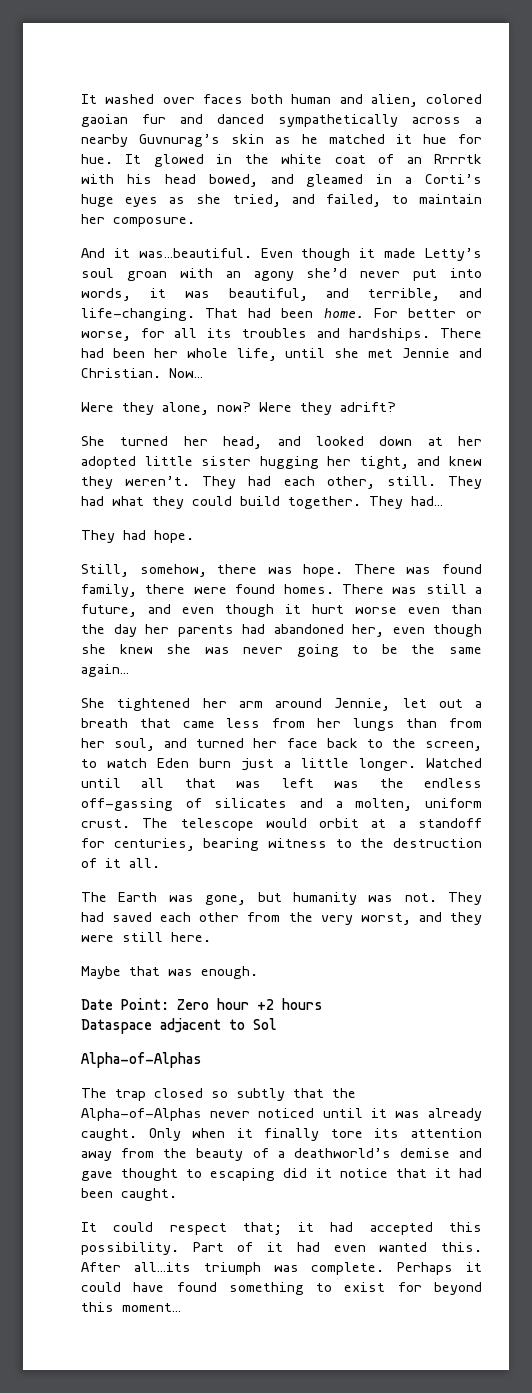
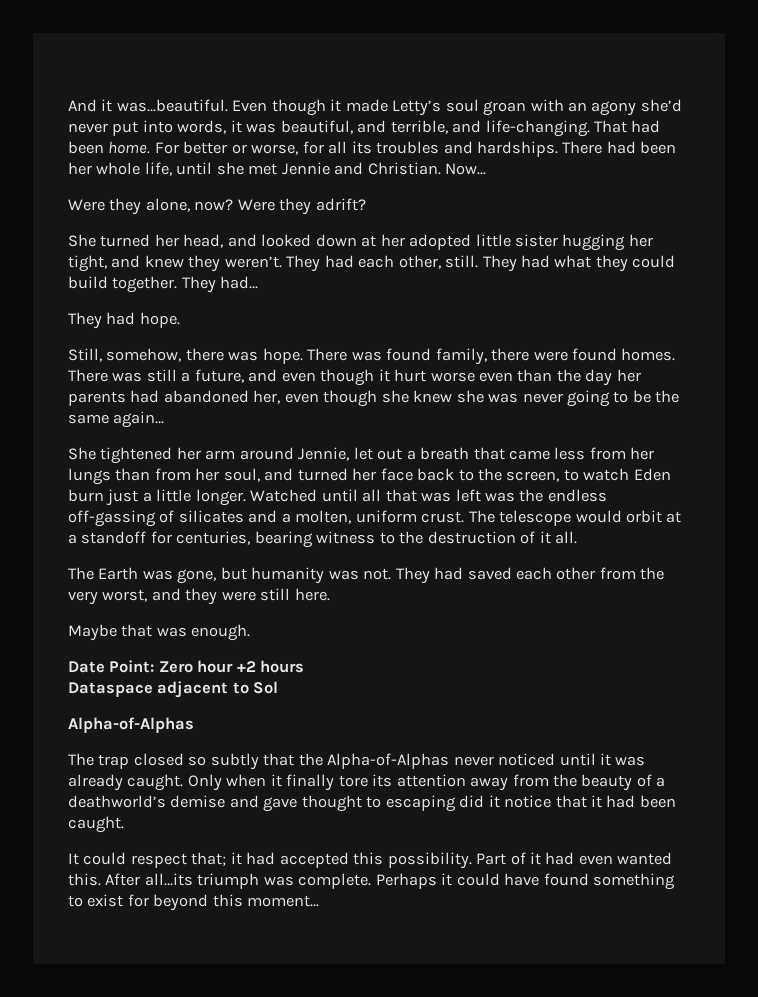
- It washed over faces both human and alien, colored gaoian fur and danced sympathetically across a nearby Guvnurag’s skin as he matched it hue for hue. It glowed in the white coat of an Rrrrtk with his head bowed, and gleamed in a Corti’s huge eyes as she tried, and failed, to maintain her composure.

